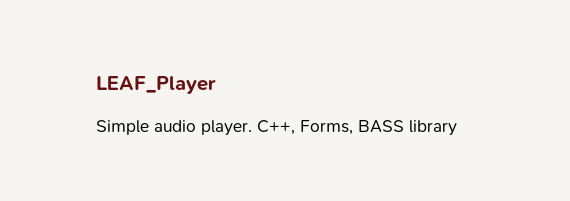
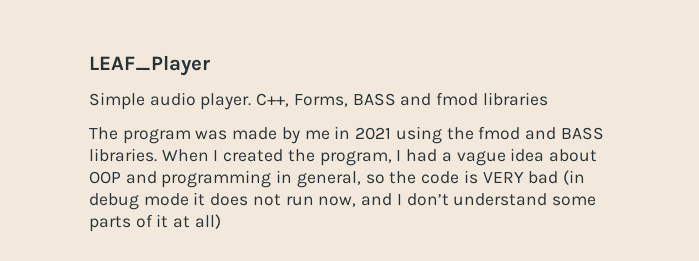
- C++, Forms, BASS library
+ C++, Forms, BASS and fmod libraries
+ The program was made by me in 2021 using the fmod and BASS libraries. When I created the program, I had a vague idea about OOP and programming in general, so the code is VERY bad (in debug mode it does not run now, and I don’t understand some parts of it at all)

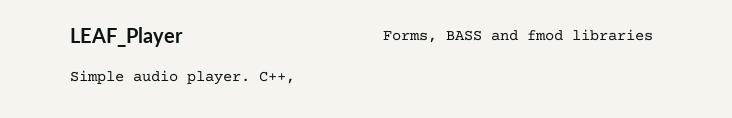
- The program was made by me in 2021 using the fmod and BASS libraries. When I created the program, I had a vague idea about OOP and programming in general, so the code is VERY bad (in debug mode it does not run now, and I don’t understand some parts of it at all)

